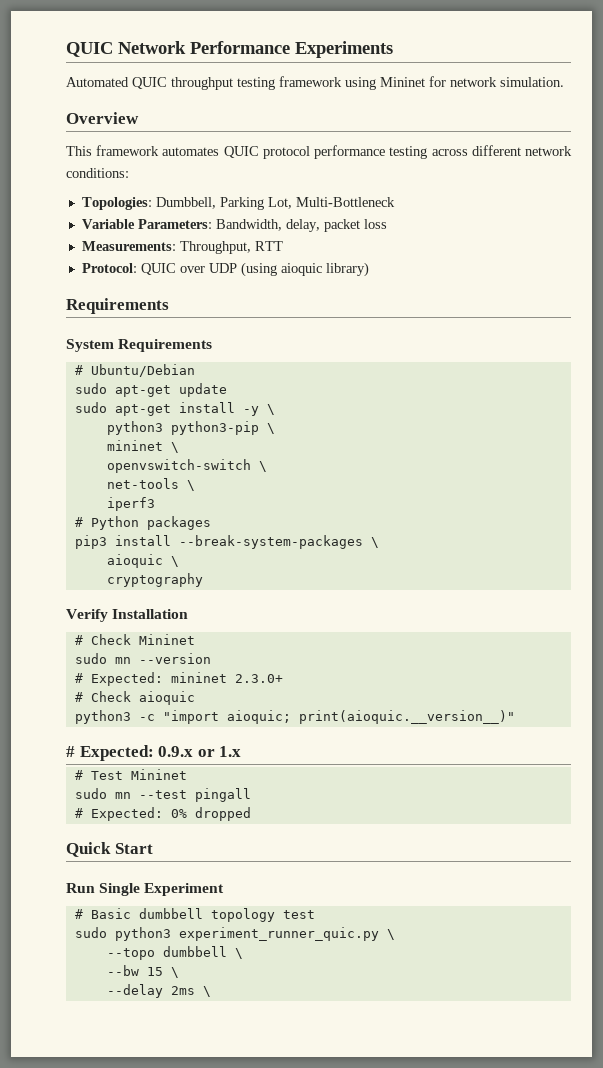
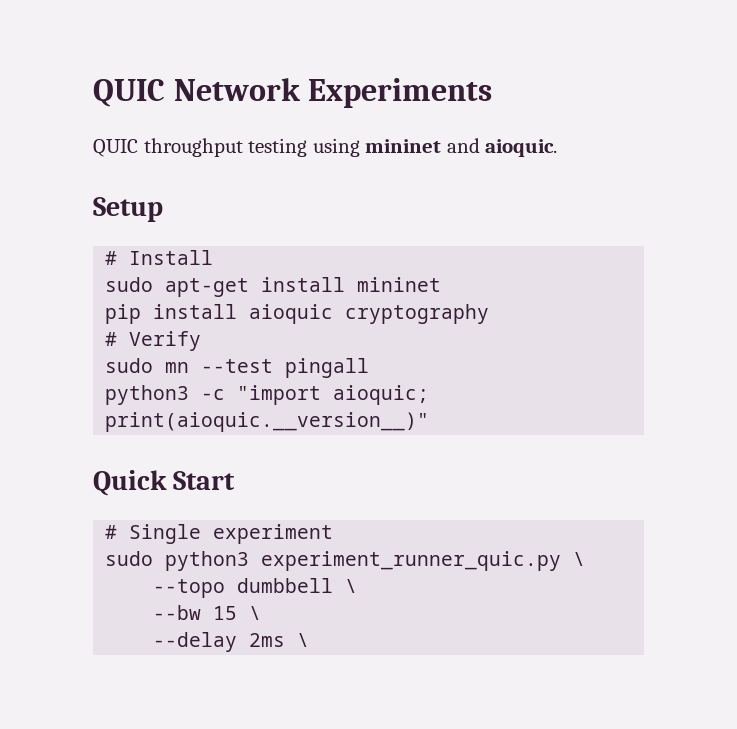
- QUIC Network Performance Experiments
+ QUIC Network Experiments
- Automated QUIC throughput testing framework using Mininet for network simulation.
- Overview
- This framework automates QUIC protocol performance testing across different network conditions:
- Topologies: Dumbbell, Parking Lot, Multi-Bottleneck
- Variable Parameters: Bandwidth, delay, packet loss
- Measurements: Throughput, RTT
- Protocol: QUIC over UDP (using aioquic library)
- Requirements
- System Requirements
- # Ubuntu/Debian
- sudo apt-get update
- sudo apt-get install -y \
- python3 python3-pip \
- mininet \
- openvswitch-switch \
- net-tools \
- iperf3
- # Python packages
- pip3 install --break-system-packages \
- aioquic \
- cryptography
- Verify Installation
- # Check Mininet
- sudo mn --version
- # Expected: mininet 2.3.0+
- # Check aioquic
+ QUIC throughput testing using mininet and aioquic.
+ Setup
+ # Install
+ sudo apt-get install mininet
+ pip install aioquic cryptography
+ # Verify
+ sudo mn --test pingall
- # Expected: 0.9.x or 1.x
- # Test Mininet
- sudo mn --test pingall
- # Expected: 0% dropped
  Quick Start
- Run Single Experiment
- # Basic dumbbell topology test
+ # Single experiment

